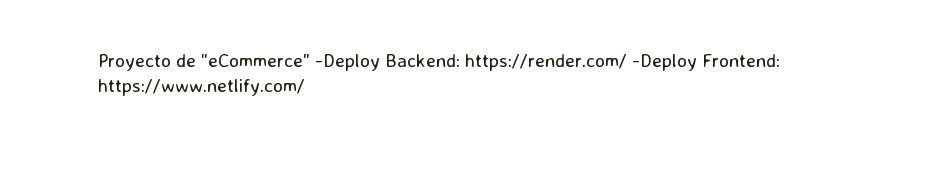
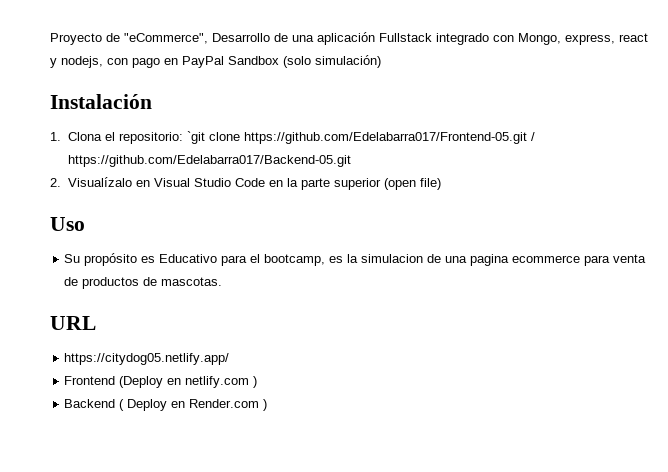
- Proyecto de "eCommerce" -Deploy Backend: https://render.com/ -Deploy Frontend: https://www.netlify.com/
+ Proyecto de "eCommerce", Desarrollo de una aplicación Fullstack integrado con Mongo, express, react y nodejs, con pago en PayPal Sandbox (solo simulación)
+ Instalación
+ 1. Clona el repositorio: `git clone https://github.com/Edelabarra017/Frontend-05.git / https://github.com/Edelabarra017/Backend-05.git
+ 2. Visualízalo en Visual Studio Code en la parte superior (open file)
+ Uso
+ Su propósito es Educativo para el bootcamp, es la simulacion de una pagina ecommerce para venta de productos de mascotas.
+ URL
+ https://citydog05.netlify.app/
+ Frontend (Deploy en netlify.com )
+ Backend ( Deploy en Render.com )

